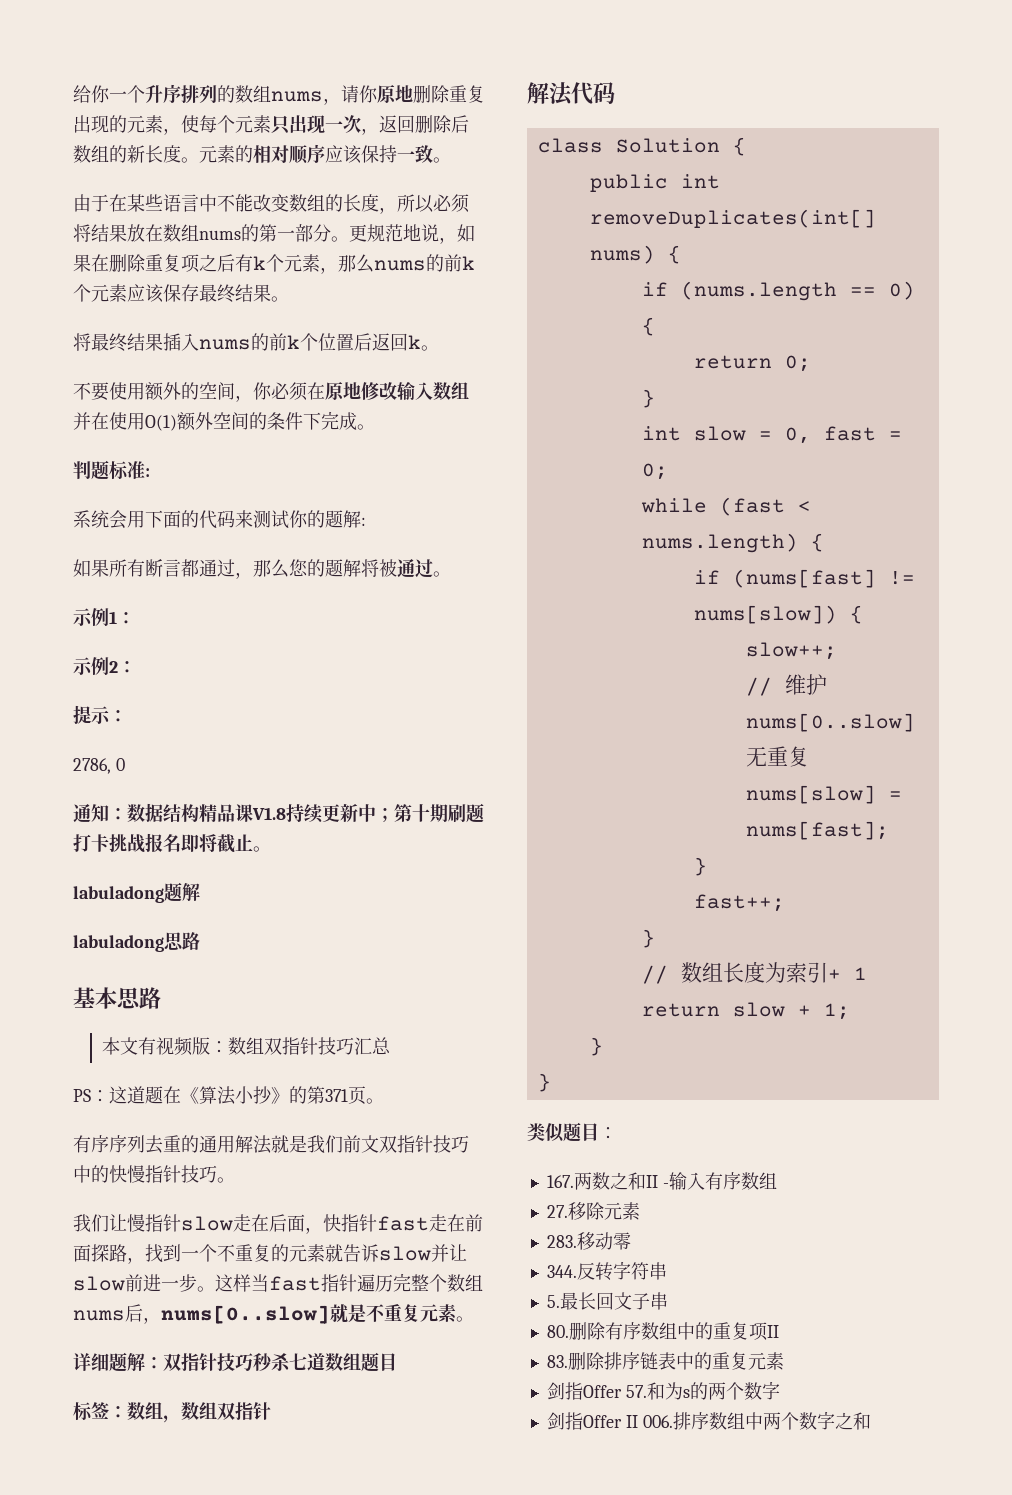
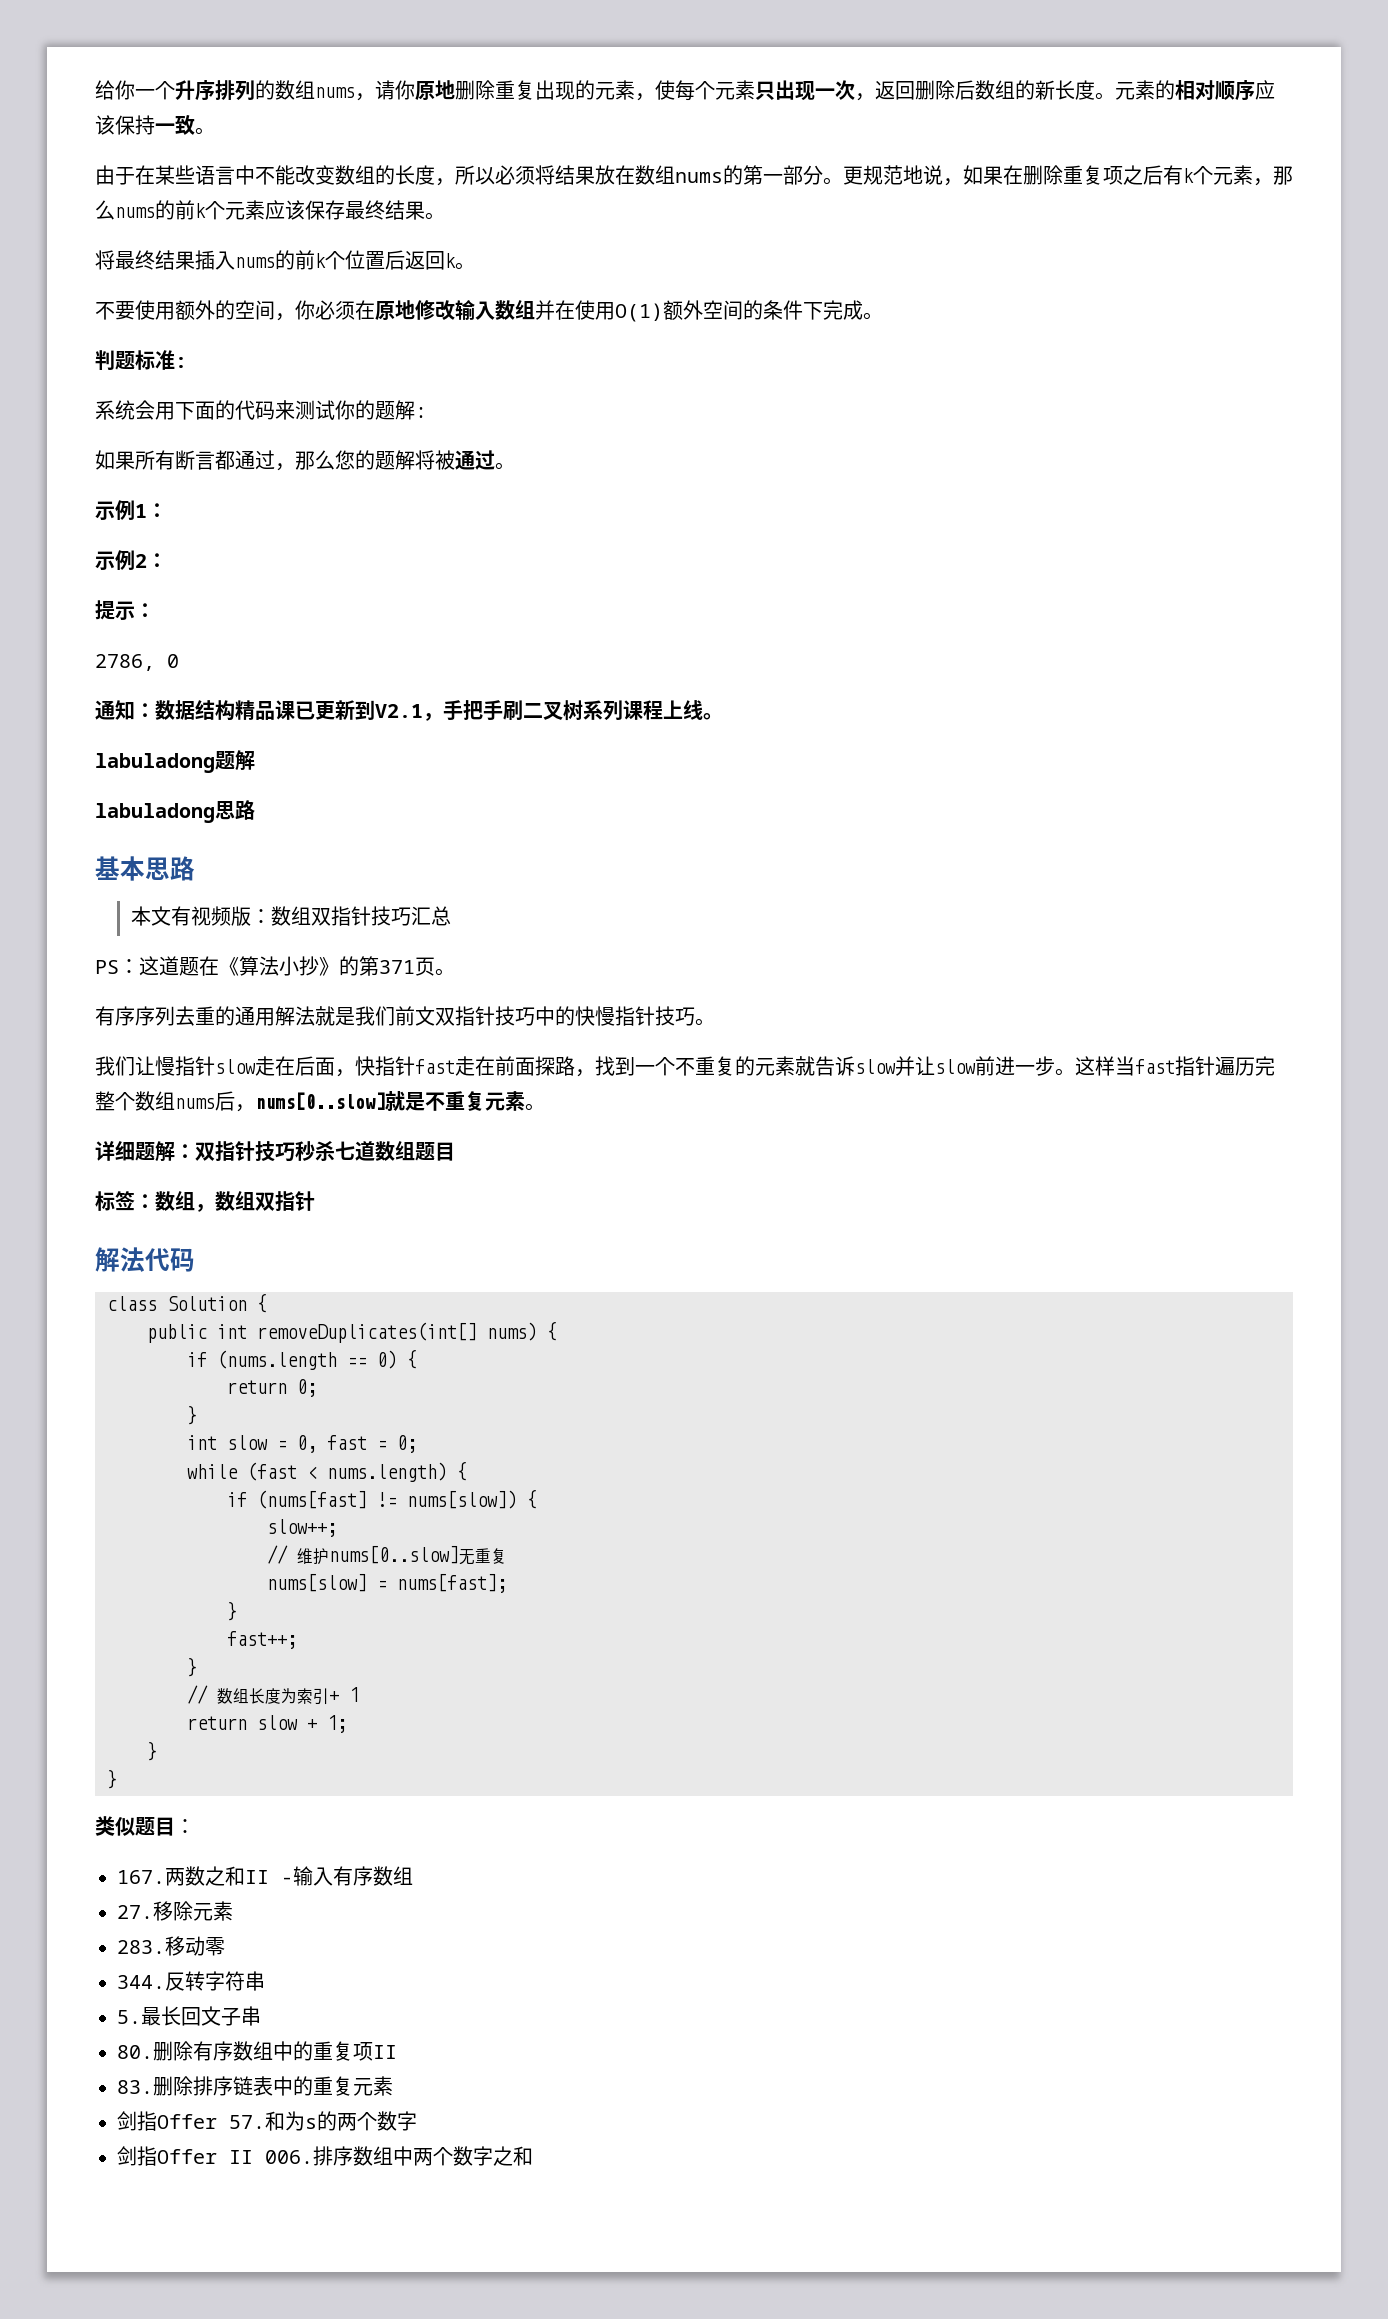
- 通知：数据结构精品课V1.8持续更新中；第十期刷题打卡挑战报名即将截止。
+ 通知：数据结构精品课已更新到V2.1，手把手刷二叉树系列课程上线。

